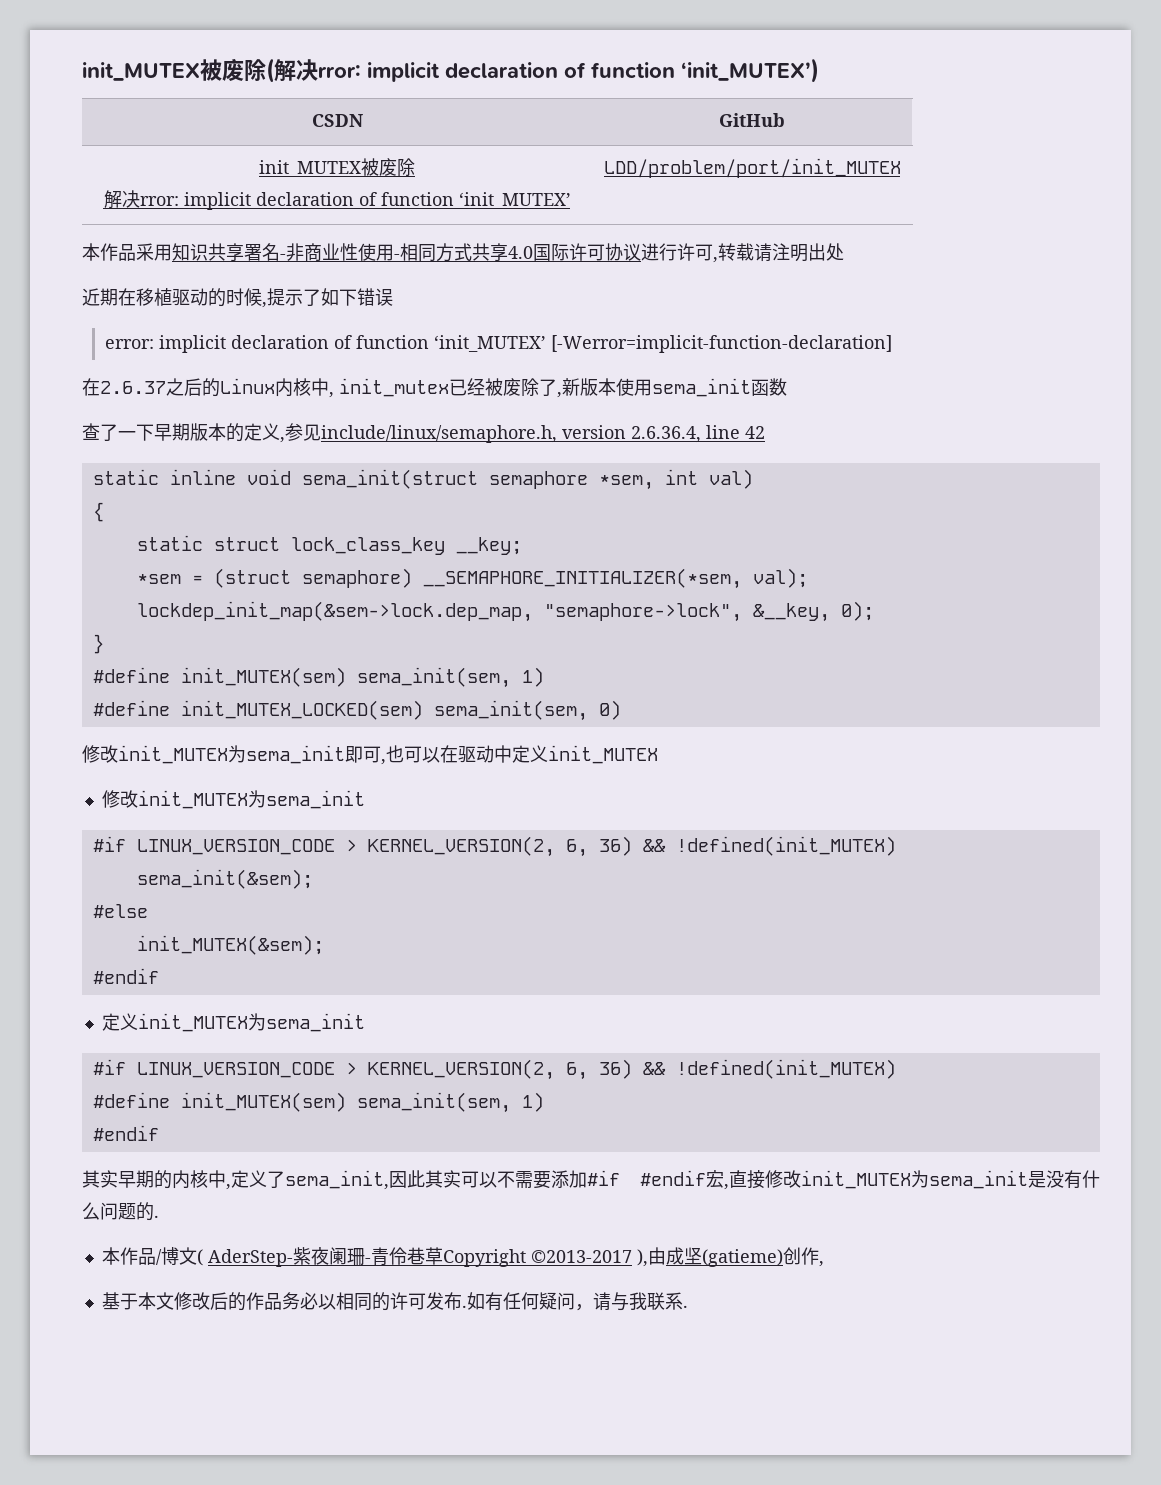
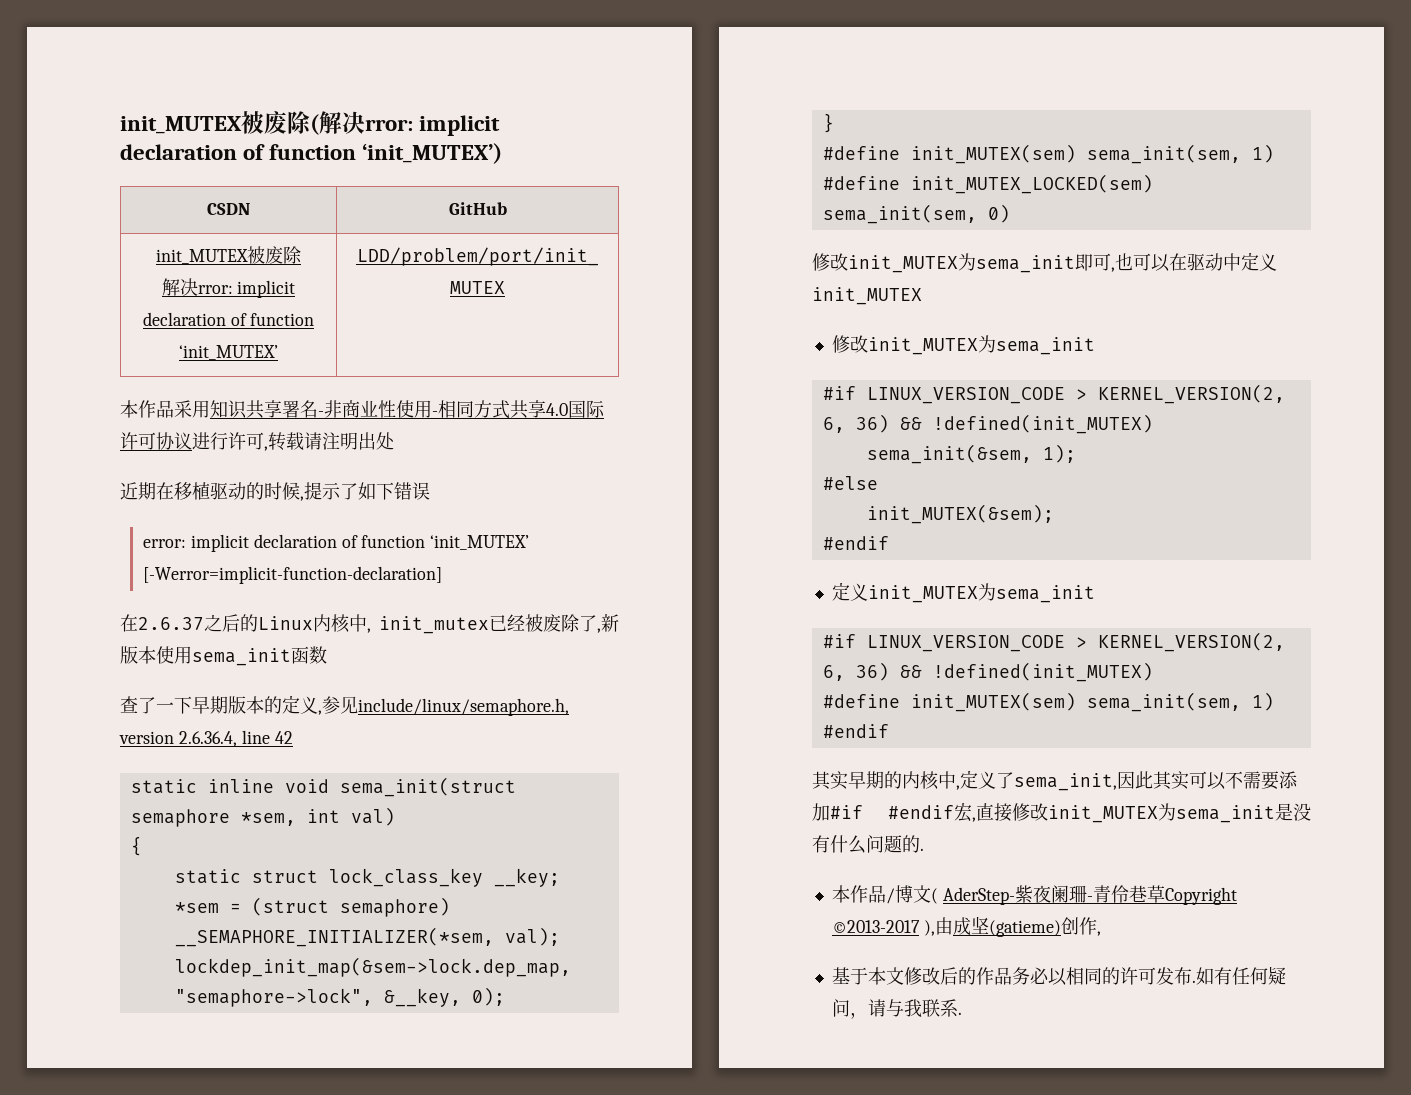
- sema_init(&sem);
+ sema_init(&sem, 1);

